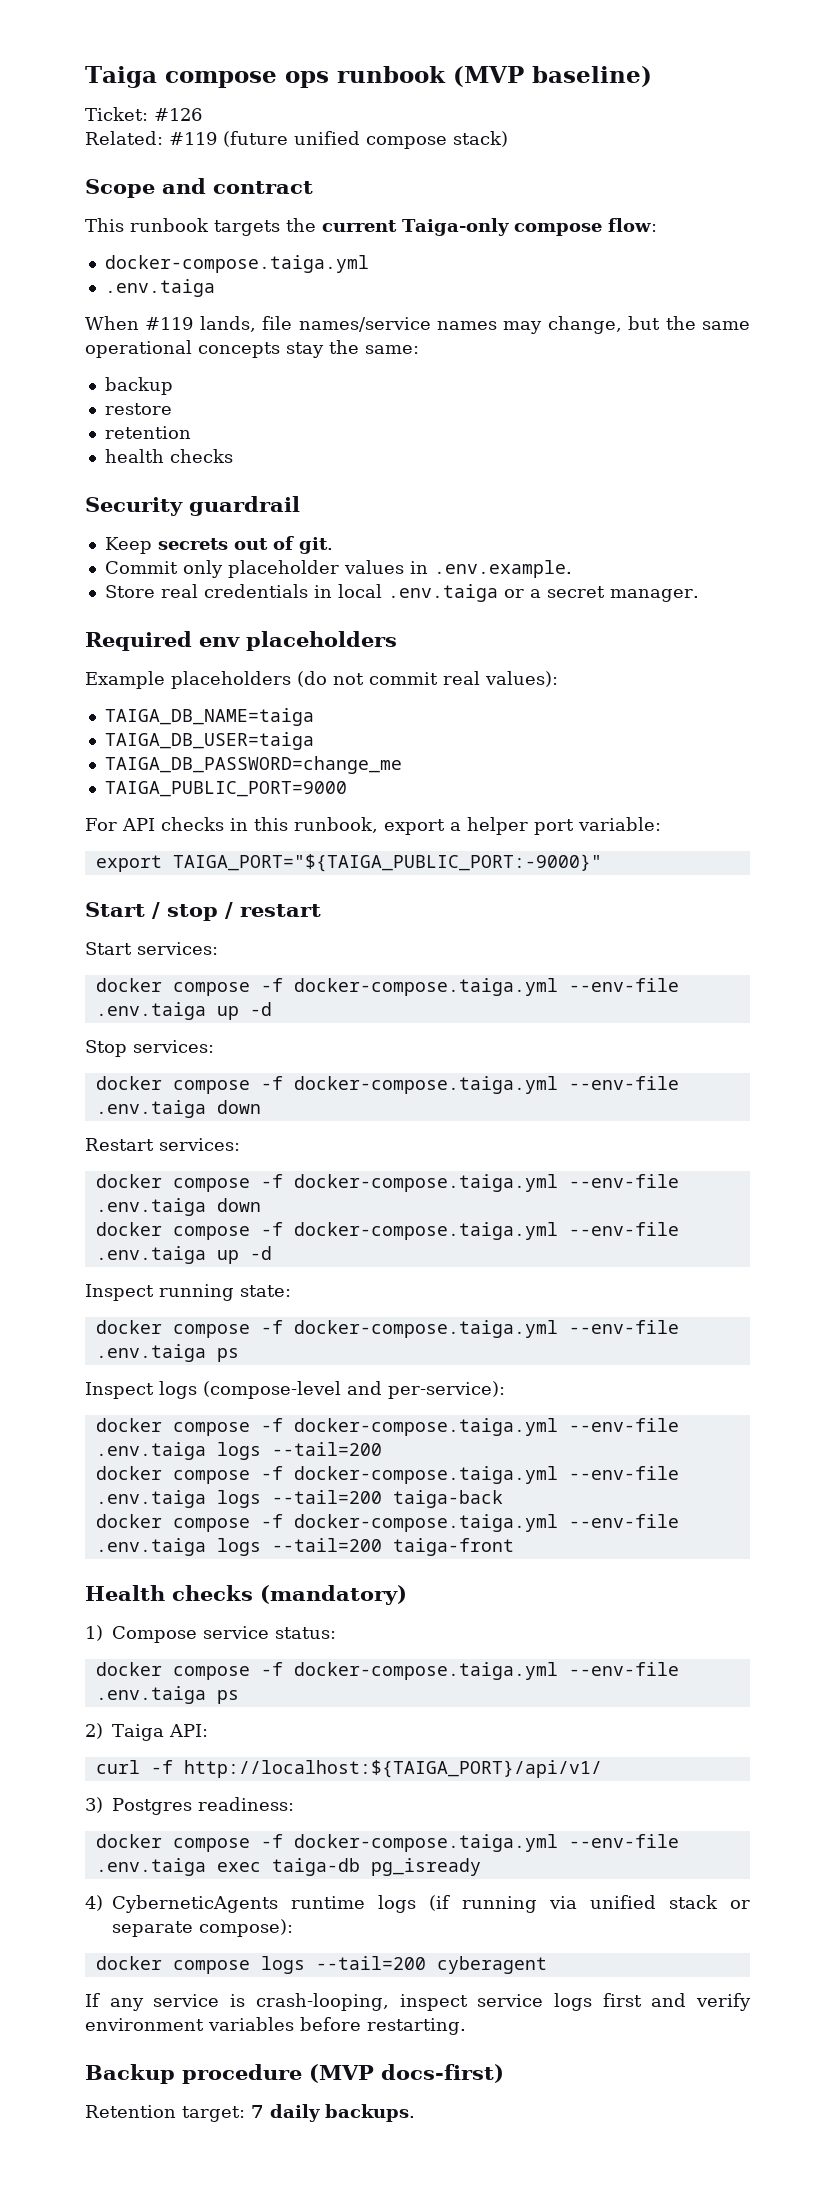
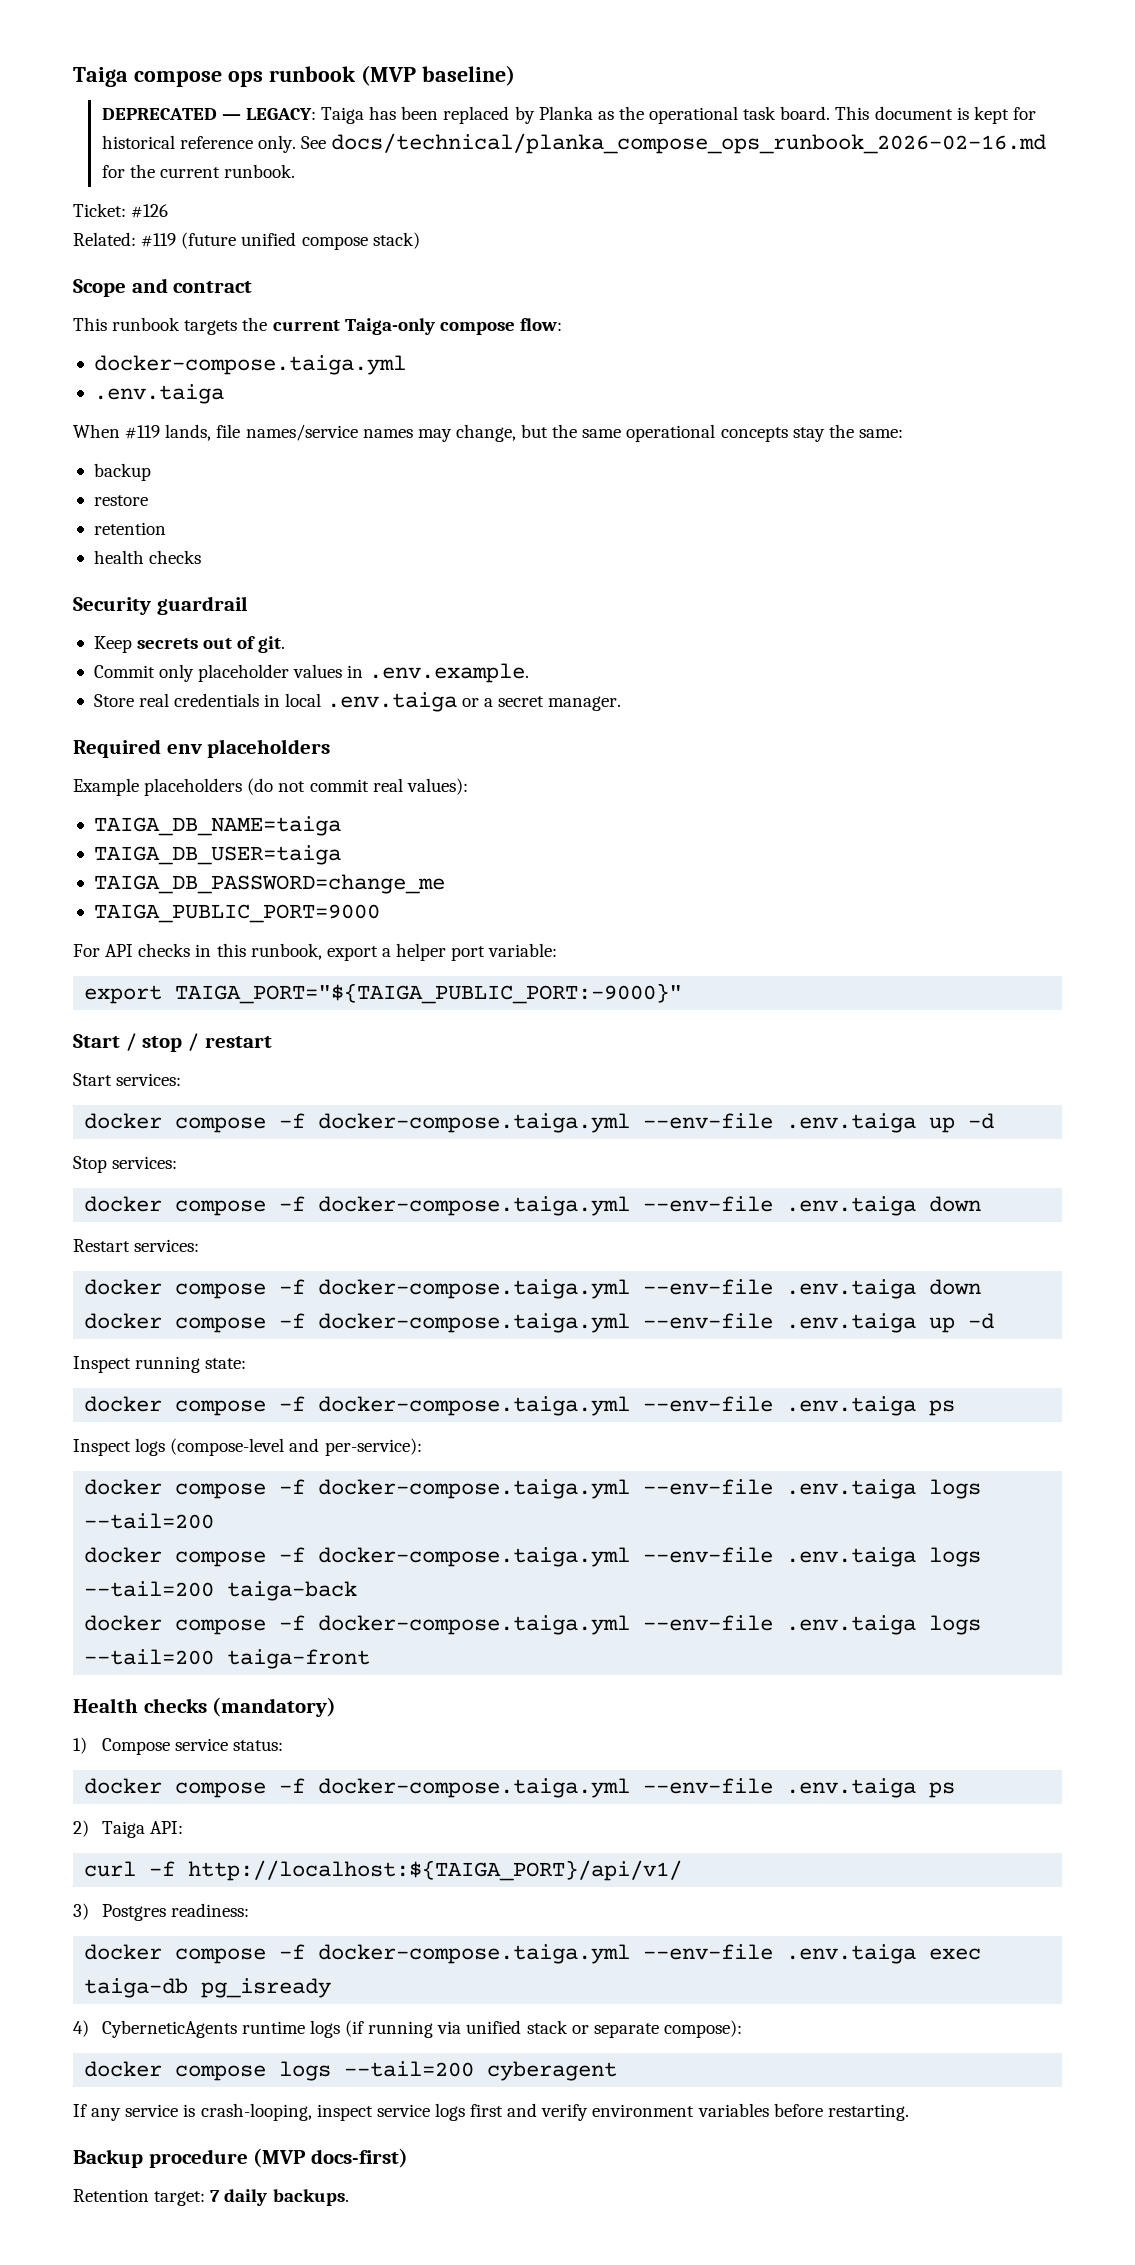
+ DEPRECATED — LEGACY: Taiga has been replaced by Planka as the operational task board. This document is kept for historical reference only. See docs/technical/planka_compose_ops_runbook_2026-02-16.md for the current runbook.

